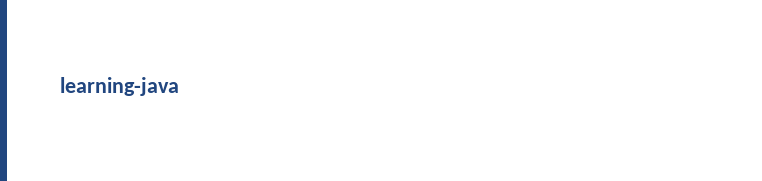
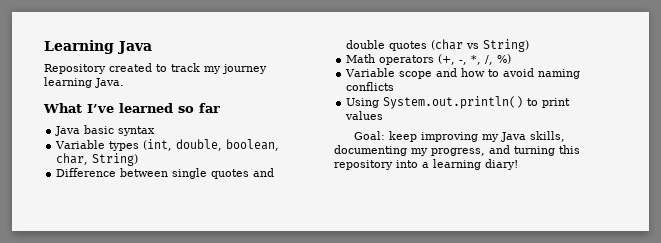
- learning-java
+ Learning Java
+ Repository created to track my journey learning Java.
+ What I’ve learned so far
+ Java basic syntax
+ Variable types (int, double, boolean, char, String)
+ Difference between single quotes and double quotes (char vs String)
+ Math operators (+, -, *, /, %)
+ Variable scope and how to avoid naming conflicts
+ Using System.out.println() to print values
+ Goal: keep improving my Java skills, documenting my progress, and turning this repository into a learning diary!

